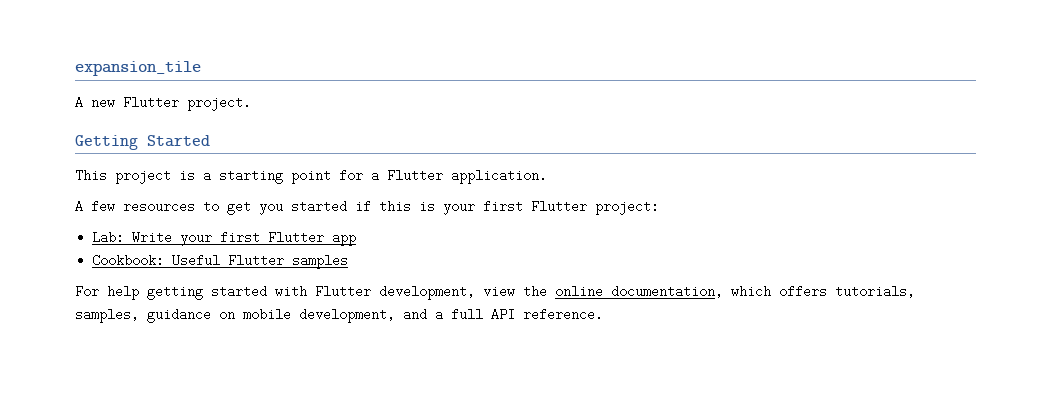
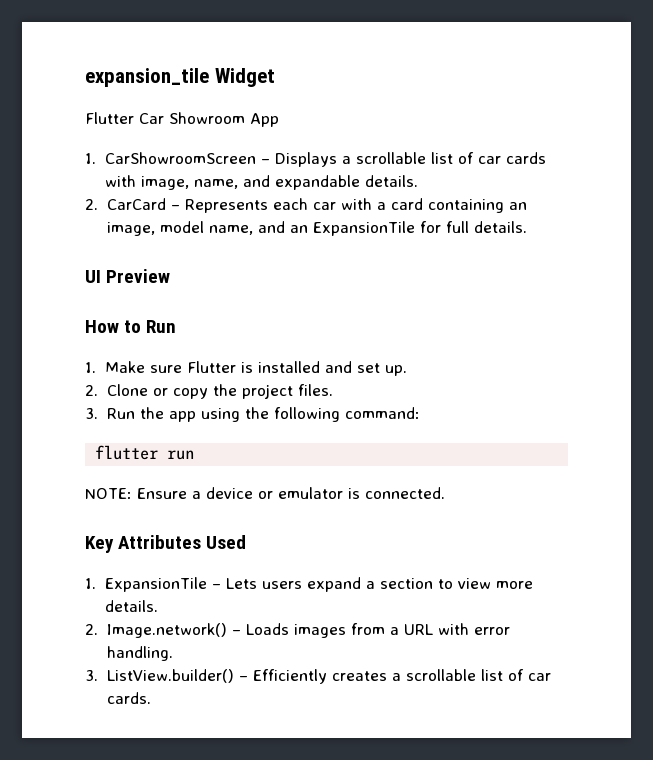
- expansion_tile
- A new Flutter project.
- Getting Started
- This project is a starting point for a Flutter application.
- A few resources to get you started if this is your first Flutter project:
- Lab: Write your first Flutter app
- Cookbook: Useful Flutter samples
- For help getting started with Flutter development, view the online documentation, which offers tutorials, samples, guidance on mobile development, and a full API reference.
+ expansion_tile Widget
+ Flutter Car Showroom App
+ 1. CarShowroomScreen – Displays a scrollable list of car cards with image, name, and expandable details.
+ 2. CarCard – Represents each car with a card containing an image, model name, and an ExpansionTile for full details.
+ UI Preview
+ How to Run
+ 1. Make sure Flutter is installed and set up.
+ 2. Clone or copy the project files.
+ 3. Run the app using the following command:
+ flutter run
+ NOTE: Ensure a device or emulator is connected.
+ Key Attributes Used
+ 1. ExpansionTile – Lets users expand a section to view more details.
+ 2. Image.network() – Loads images from a URL with error handling.
+ 3. ListView.builder() – Efficiently creates a scrollable list of car cards.

